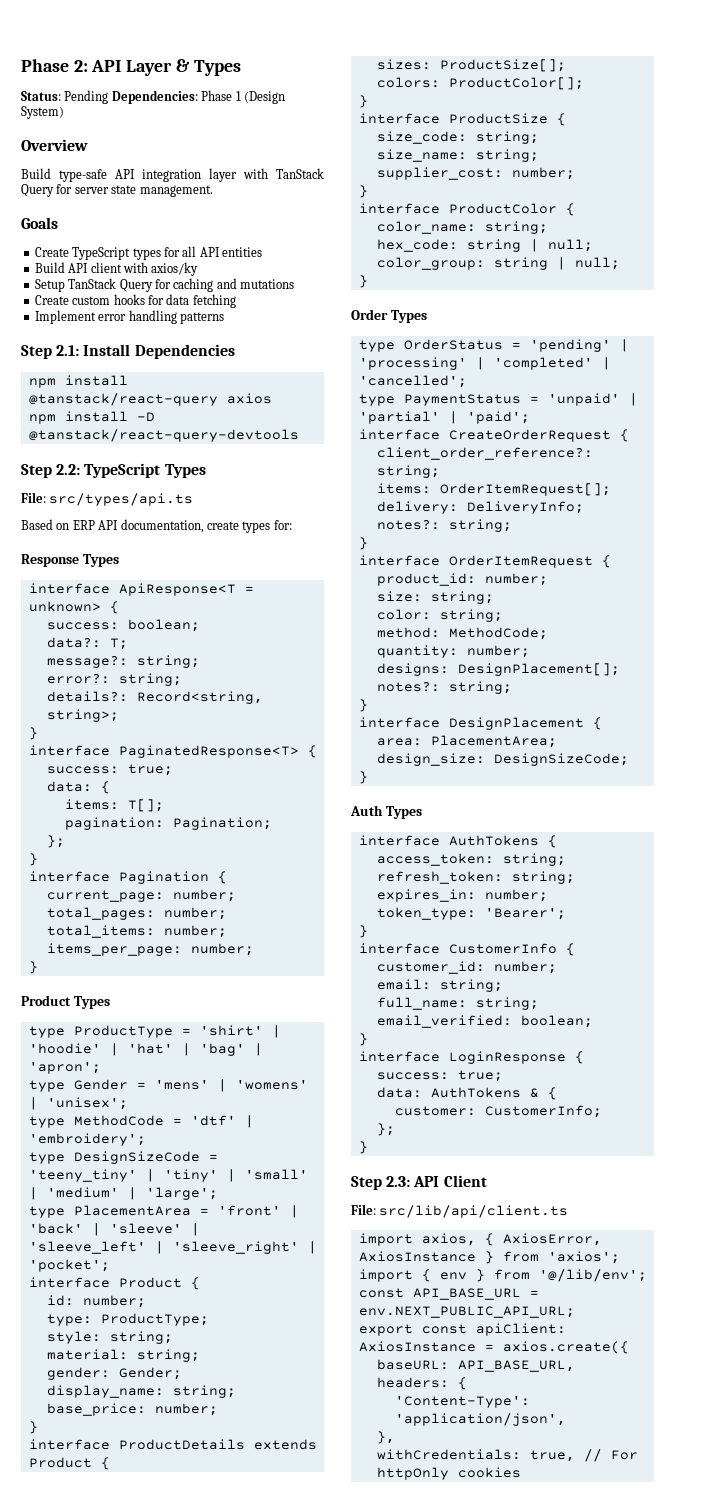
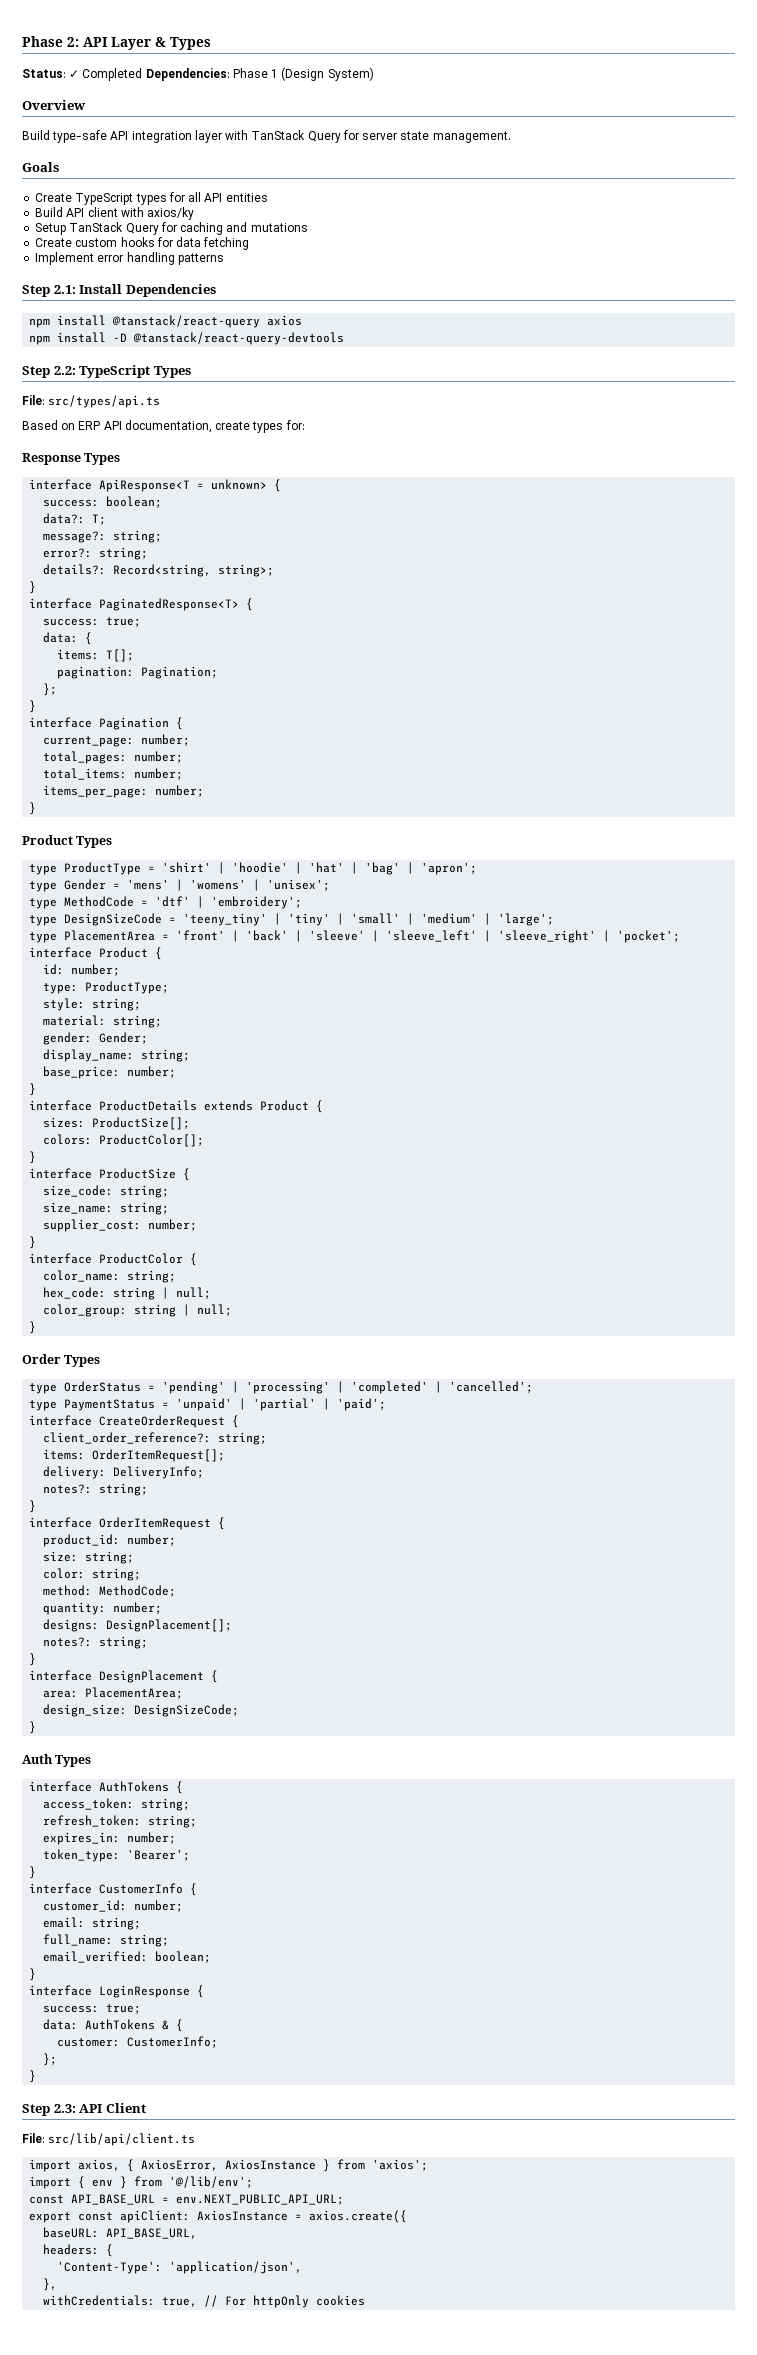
- Status: Pending Dependencies: Phase 1 (Design System)
+ Status: ✓ Completed Dependencies: Phase 1 (Design System)

